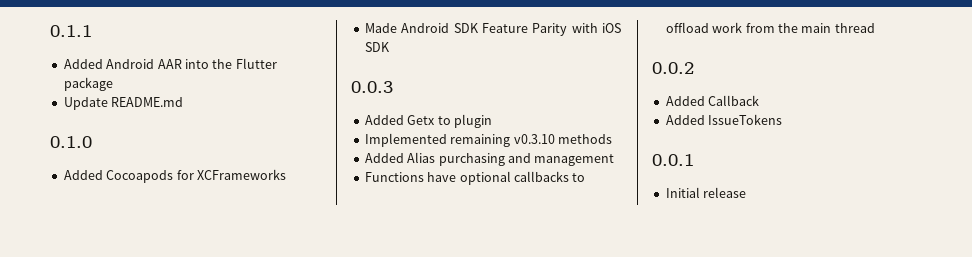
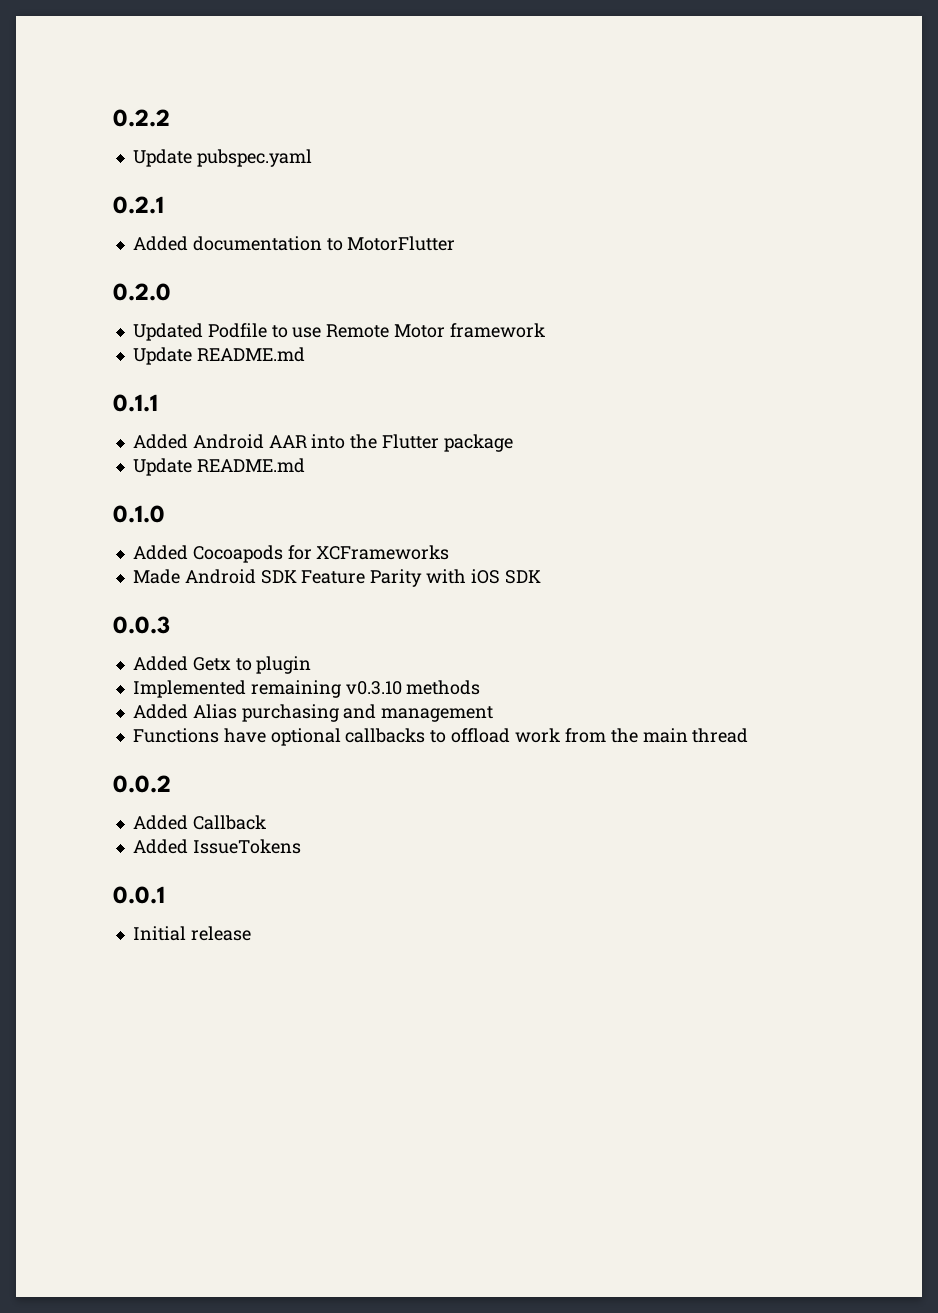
+ 0.2.2
+ Update pubspec.yaml
+ 0.2.1
+ Added documentation to MotorFlutter
+ 0.2.0
+ Updated Podfile to use Remote Motor framework
+ Update README.md

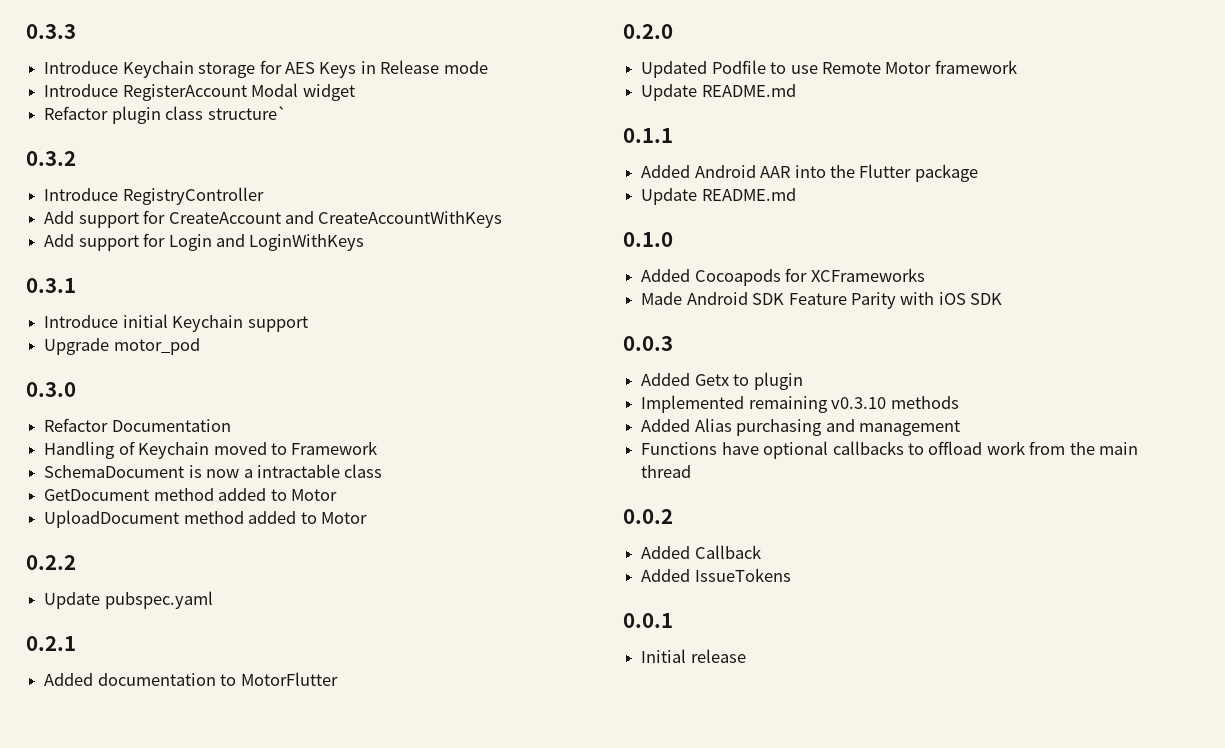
+ 0.3.3
+ Introduce Keychain storage for AES Keys in Release mode
+ Introduce RegisterAccount Modal widget
+ Refactor plugin class structure`
+ 0.3.2
+ Introduce RegistryController
+ Add support for CreateAccount and CreateAccountWithKeys
+ Add support for Login and LoginWithKeys
+ 0.3.1
+ Introduce initial Keychain support
+ Upgrade motor_pod
+ 0.3.0
+ Refactor Documentation
+ Handling of Keychain moved to Framework
+ SchemaDocument is now a intractable class
+ GetDocument method added to Motor
+ UploadDocument method added to Motor

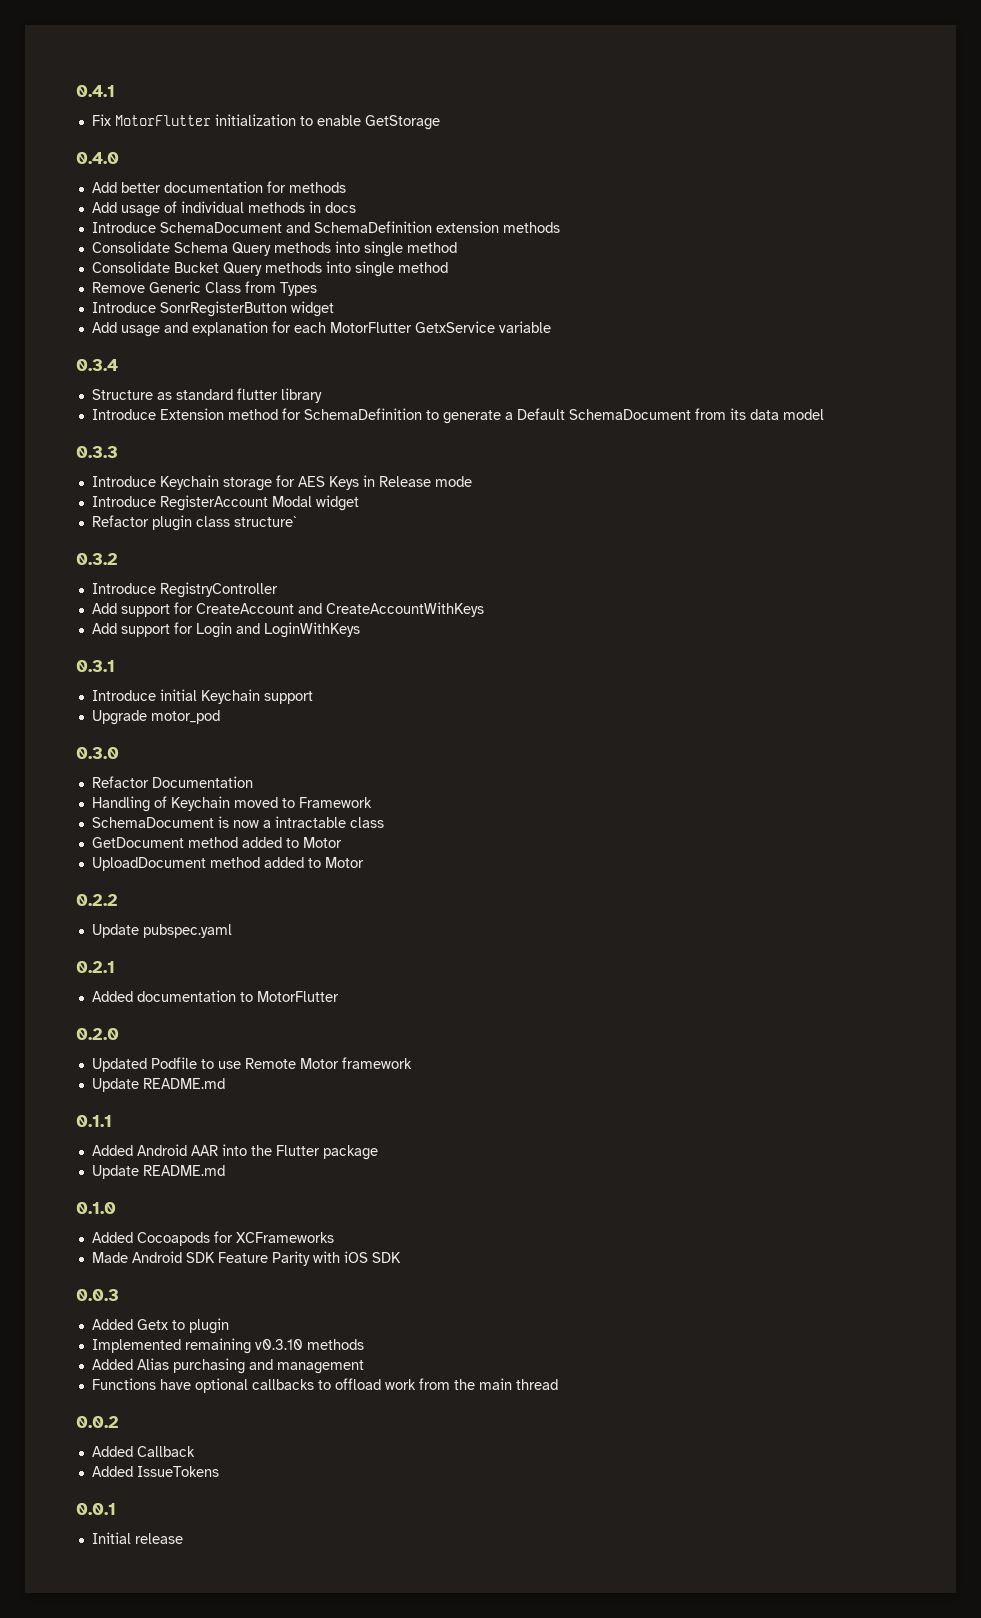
+ 0.4.1
+ Fix MotorFlutter initialization to enable GetStorage
+ 0.4.0
+ Add better documentation for methods
+ Add usage of individual methods in docs
+ Introduce SchemaDocument and SchemaDefinition extension methods
+ Consolidate Schema Query methods into single method
+ Consolidate Bucket Query methods into single method
+ Remove Generic Class from Types
+ Introduce SonrRegisterButton widget
+ Add usage and explanation for each MotorFlutter GetxService variable
+ 0.3.4
+ Structure as standard flutter library
+ Introduce Extension method for SchemaDefinition to generate a Default SchemaDocument from its data model

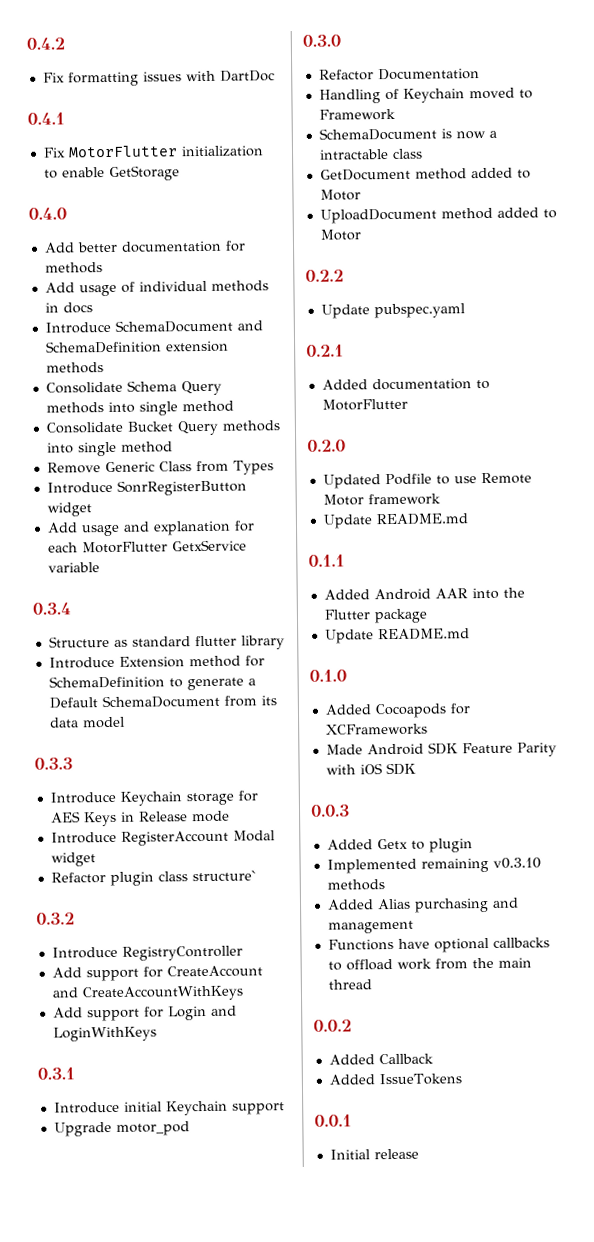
+ 0.4.2
+ Fix formatting issues with DartDoc

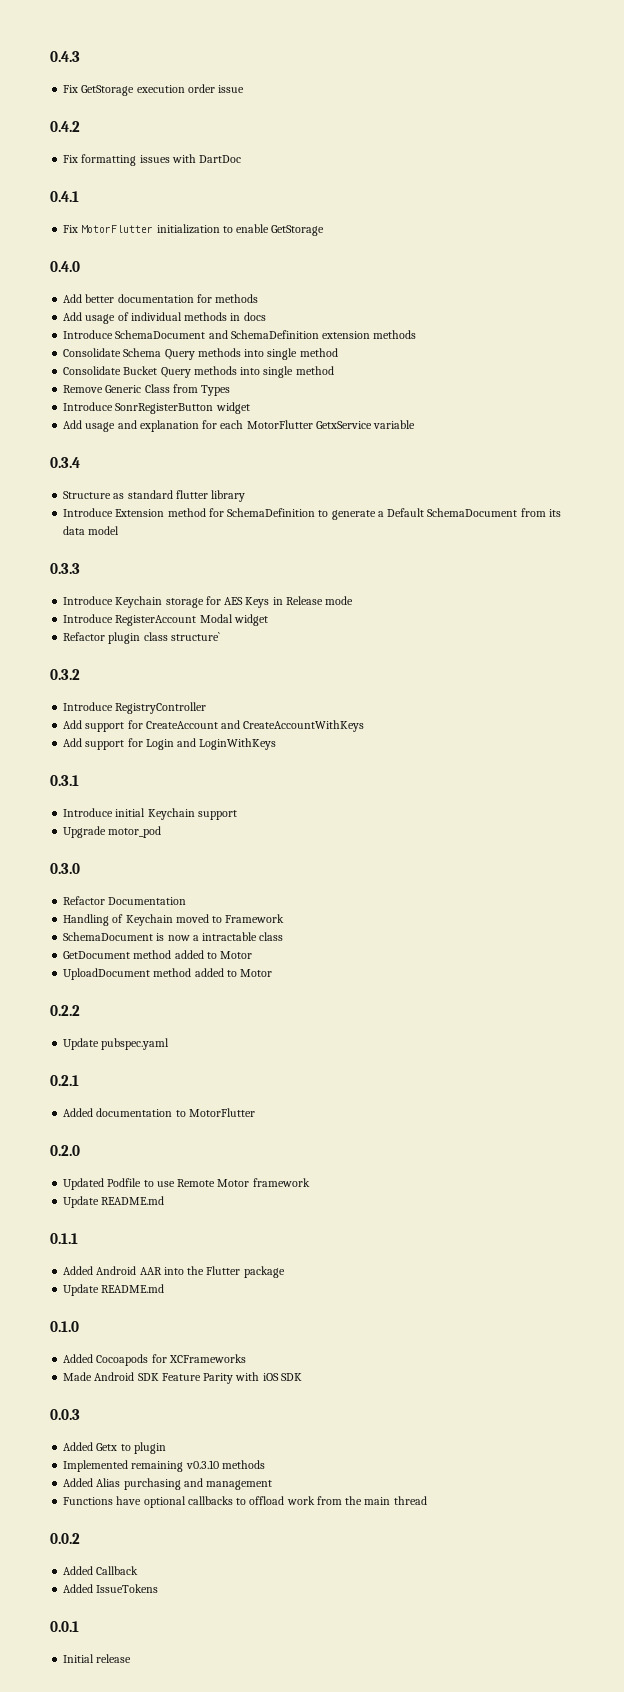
+ 0.4.3
+ Fix GetStorage execution order issue

